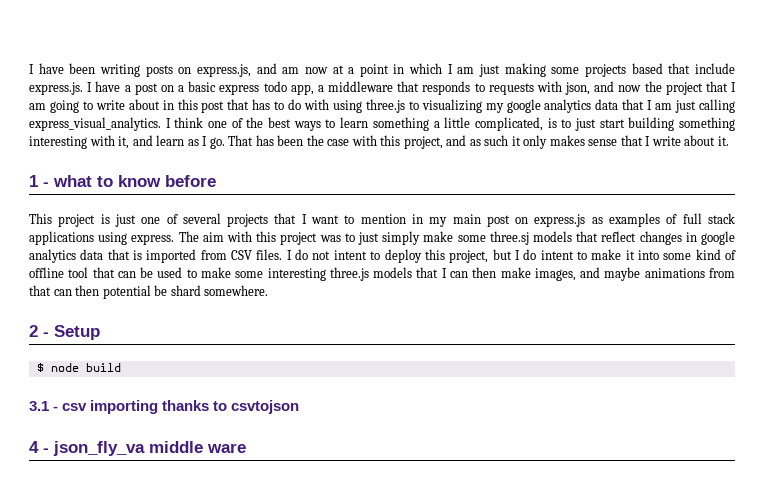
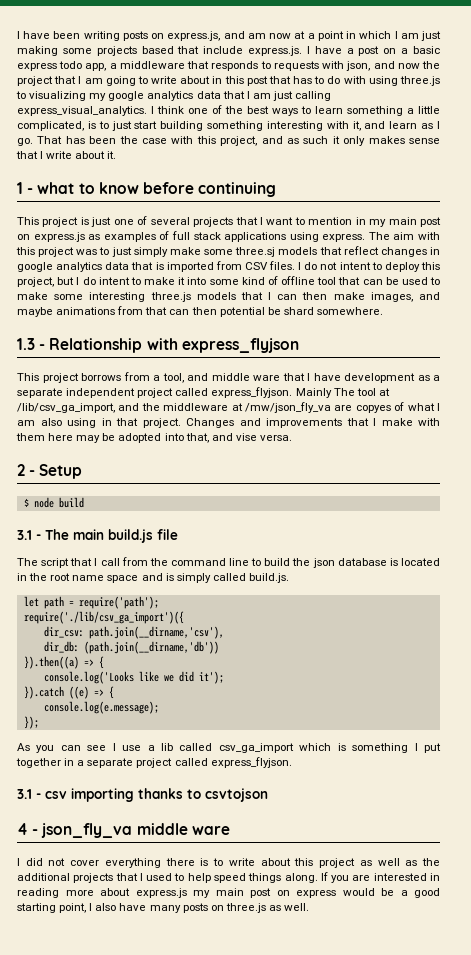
- 1 - what to know before
+ 1 - what to know before continuing
+ 1.3 - Relationship with express_flyjson
+ This project borrows from a tool, and middle ware that I have development as a separate independent project called express_flyjson. Mainly The tool at /lib/csv_ga_import, and the middleware at /mw/json_fly_va are copyes of what I am also using in that project. Changes and improvements that I make with them here may be adopted into that, and vise versa.
+ 3.1 - The main build.js file
+ The script that I call from the command line to build the json database is located in the root name space and is simply called build.js.
+ let path = require('path');
+ require('./lib/csv_ga_import')({
+ dir_csv: path.join(__dirname,'csv'),
+ dir_db: (path.join(__dirname,'db'))
+ }).then((a) => {
+ console.log('Looks like we did it');
+ }).catch ((e) => {
+ console.log(e.message);
+ });
+ As you can see I use a lib called csv_ga_import which is something I put together in a separate project called express_flyjson.
+ I did not cover everything there is to write about this project as well as the additional projects that I used to help speed things along. If you are interested in reading more about express.js my main post on express would be a good starting point, I also have many posts on three.js as well.

